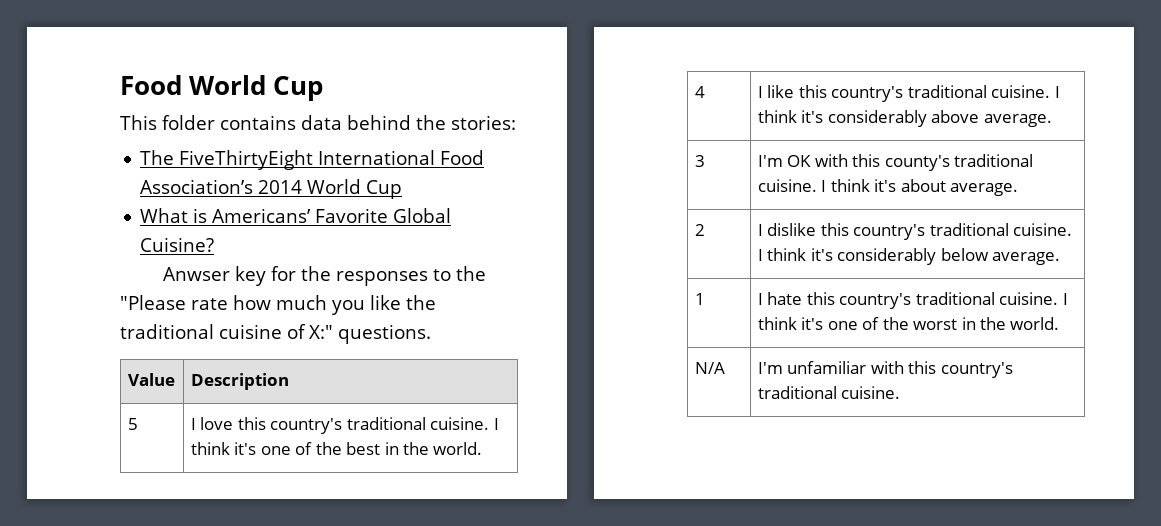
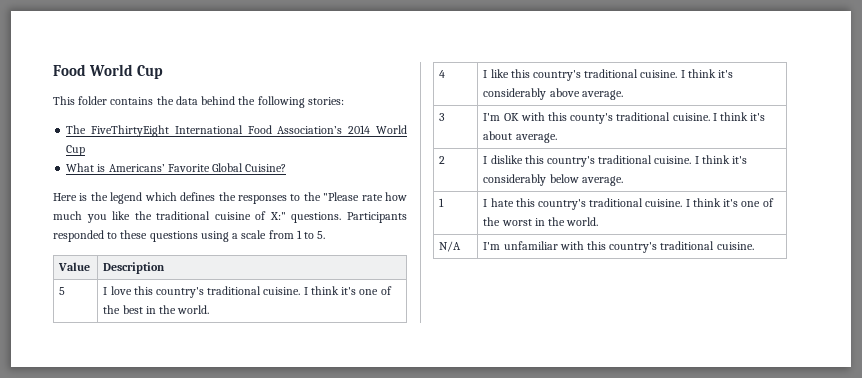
- This folder contains data behind the stories:
+ This folder contains the data behind the following stories:
- Anwser key for the responses to the "Please rate how much you like the traditional cuisine of X:" questions.
+ Here is the legend which defines the responses to the "Please rate how much you like the traditional cuisine of X:" questions. Participants responded to these questions using a scale from 1 to 5.

